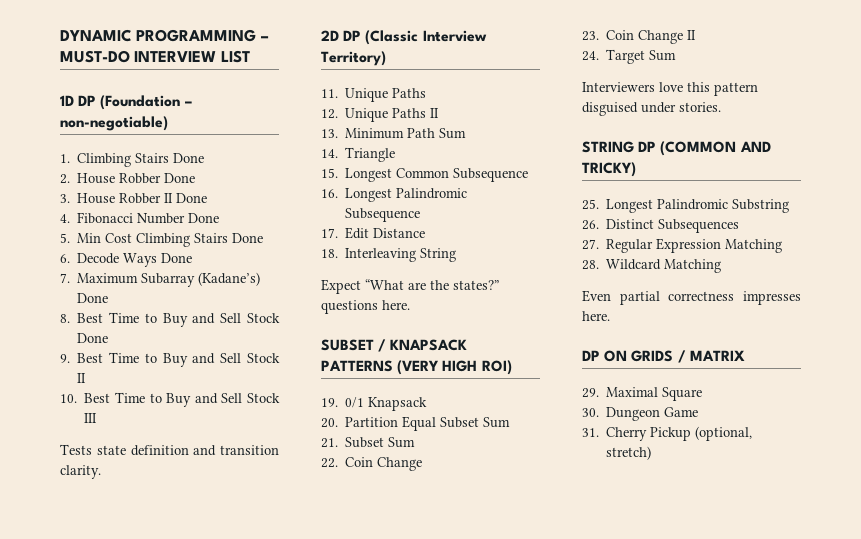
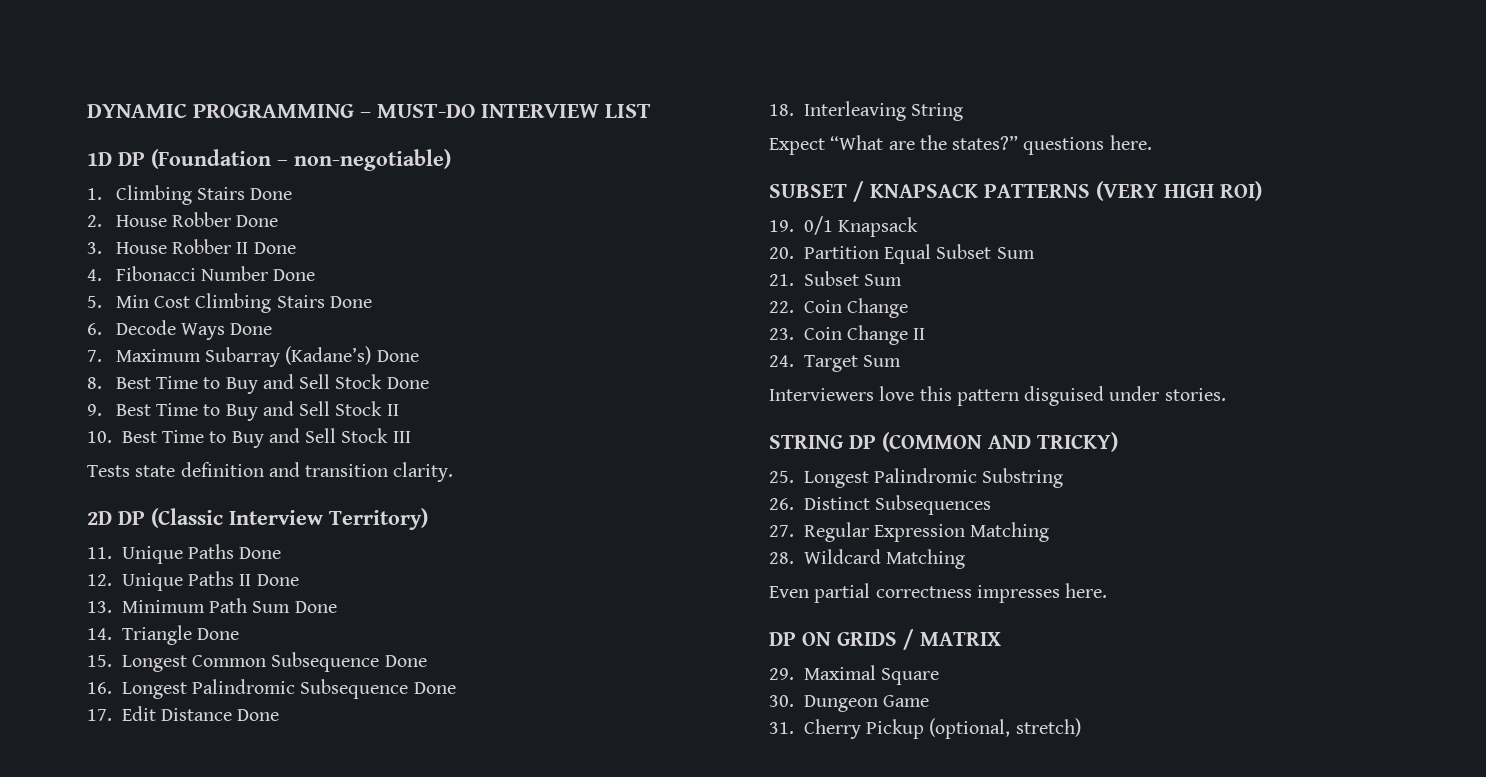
- 11. Unique Paths
+ 11. Unique Paths Done
- 12. Unique Paths II
+ 12. Unique Paths II Done
- 13. Minimum Path Sum
+ 13. Minimum Path Sum Done
- 14. Triangle
+ 14. Triangle Done
- 15. Longest Common Subsequence
+ 15. Longest Common Subsequence Done
- 16. Longest Palindromic Subsequence
+ 16. Longest Palindromic Subsequence Done
- 17. Edit Distance
+ 17. Edit Distance Done

